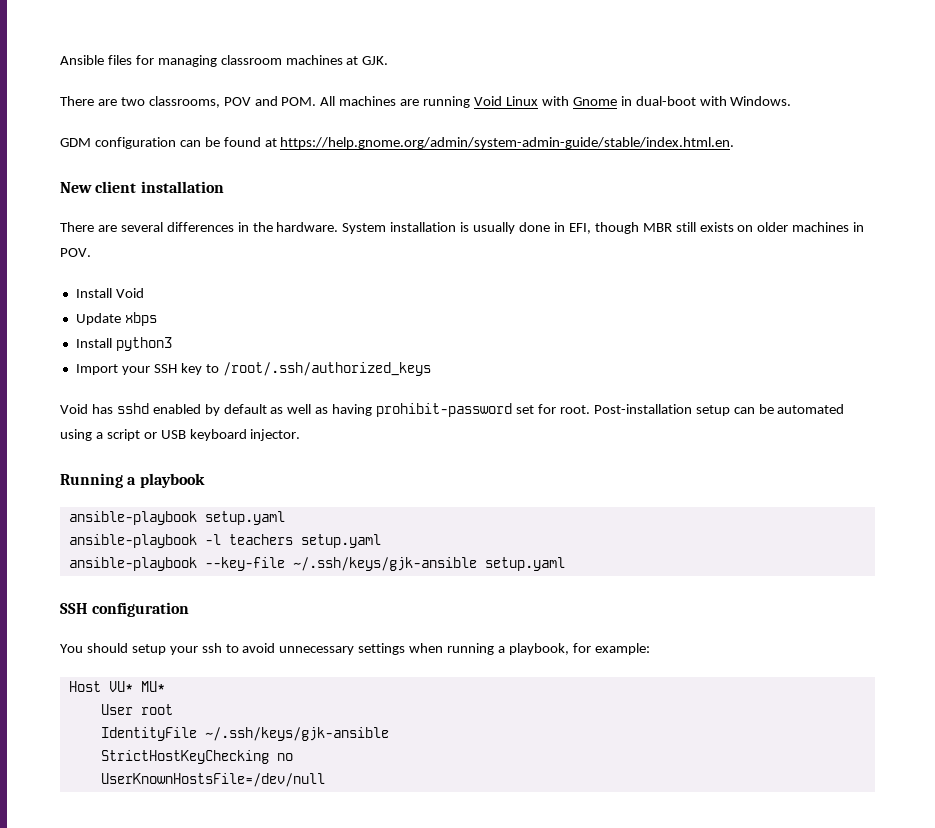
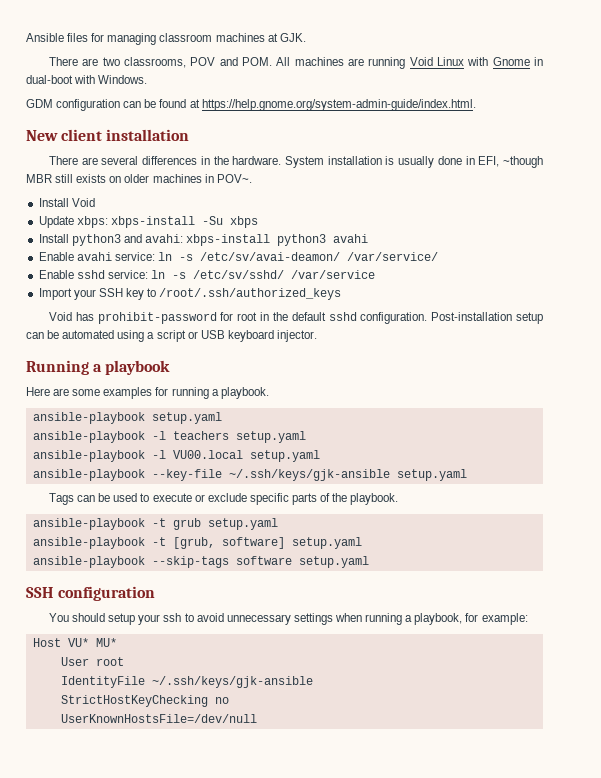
- GDM configuration can be found at https://help.gnome.org/admin/system-admin-guide/stable/index.html.en.
+ GDM configuration can be found at https://help.gnome.org/system-admin-guide/index.html.
- System installation is usually done in EFI, though MBR still exists on older machines in POV.
+ System installation is usually done in EFI, ~though MBR still exists on older machines in POV~.
- Update xbps
+ Update xbps: xbps-install -Su xbps
- Install python3
+ Install python3 and avahi: xbps-install python3 avahi
+ Enable avahi service: ln -s /etc/sv/avai-deamon/ /var/service/
+ Enable sshd service: ln -s /etc/sv/sshd/ /var/service
- Void has sshd enabled by default as well as having prohibit-password set for root.
+ Void has prohibit-password for root in the default sshd configuration.
+ Here are some examples for running a playbook.
+ ansible-playbook -l VU00.local setup.yaml
+ Tags can be used to execute or exclude specific parts of the playbook.
+ ansible-playbook -t grub setup.yaml
+ ansible-playbook -t [grub, software] setup.yaml
+ ansible-playbook --skip-tags software setup.yaml

